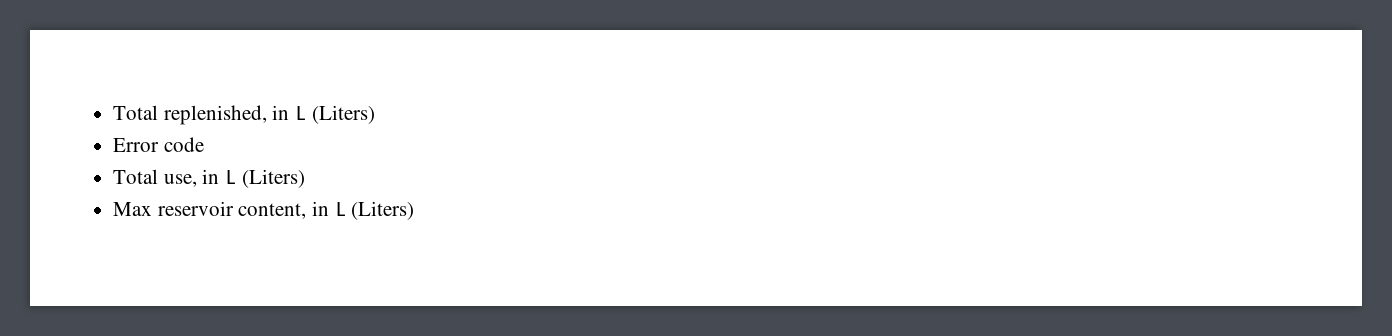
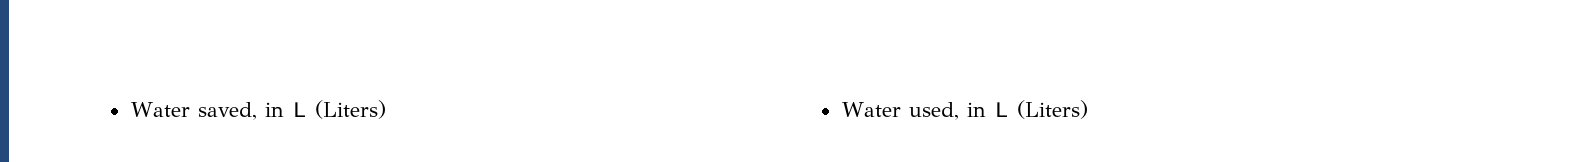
- Total replenished, in L (Liters)
- Error code
- Total use, in L (Liters)
- Max reservoir content, in L (Liters)
+ Water saved, in L (Liters)
+ Water used, in L (Liters)

